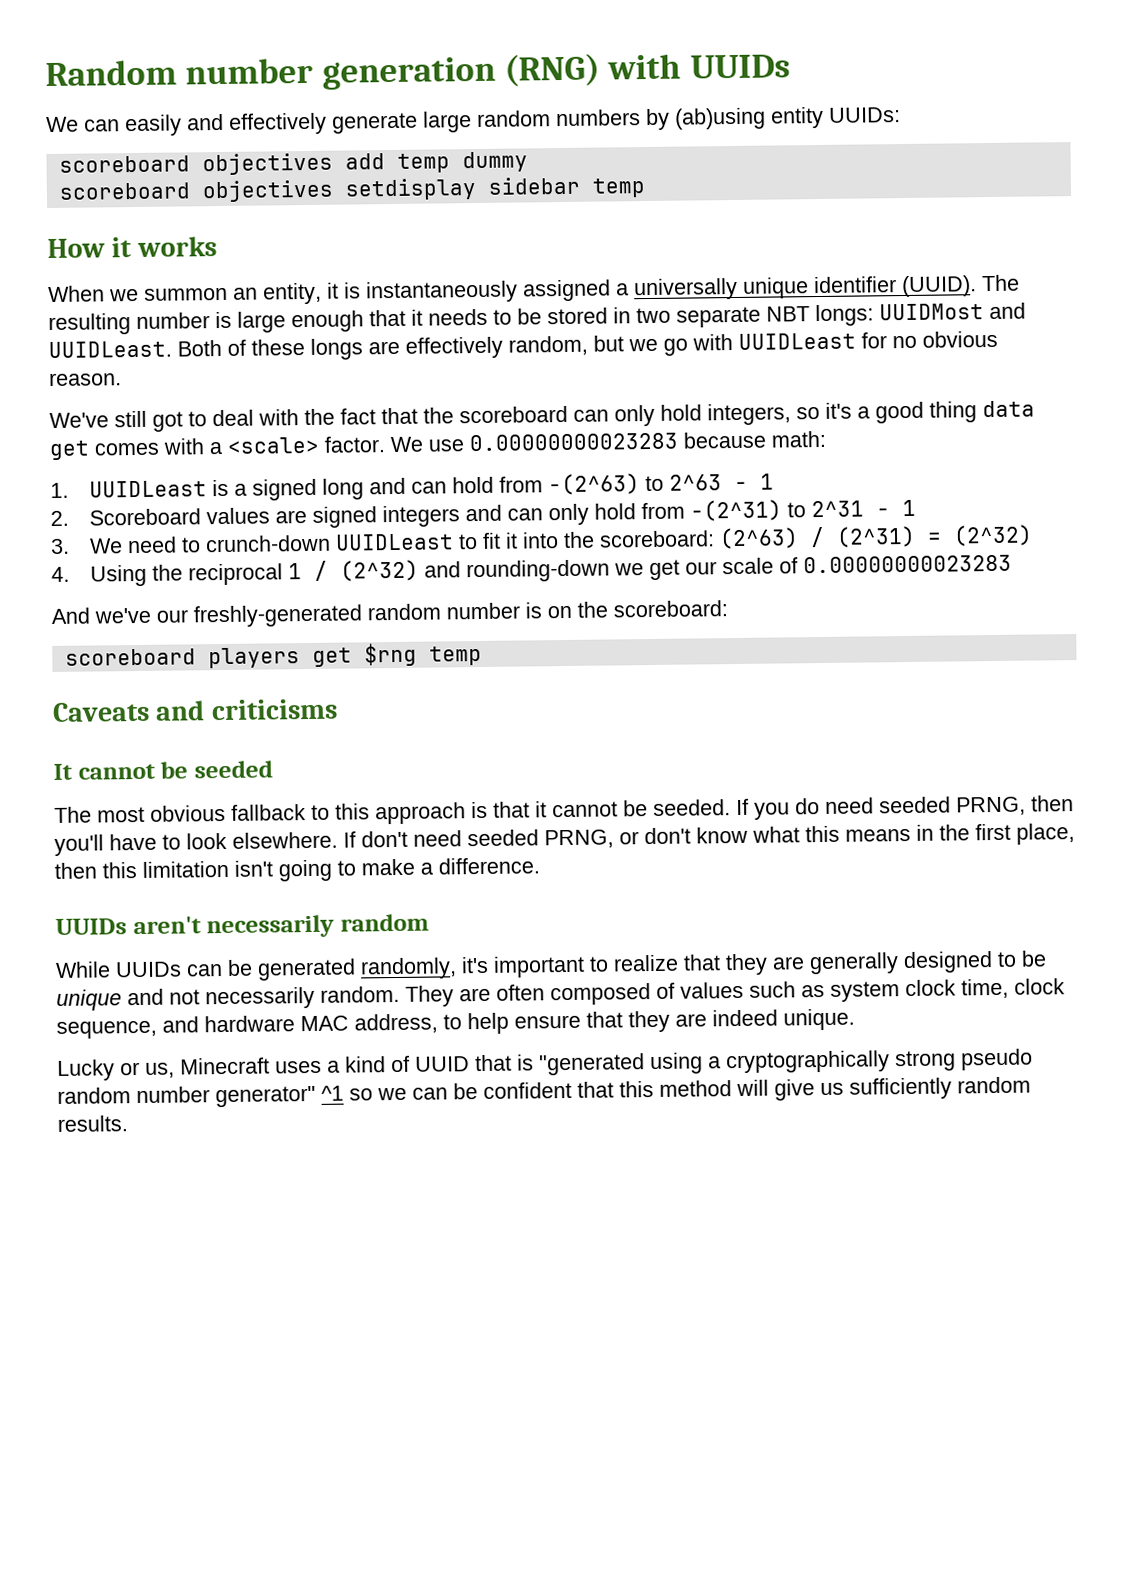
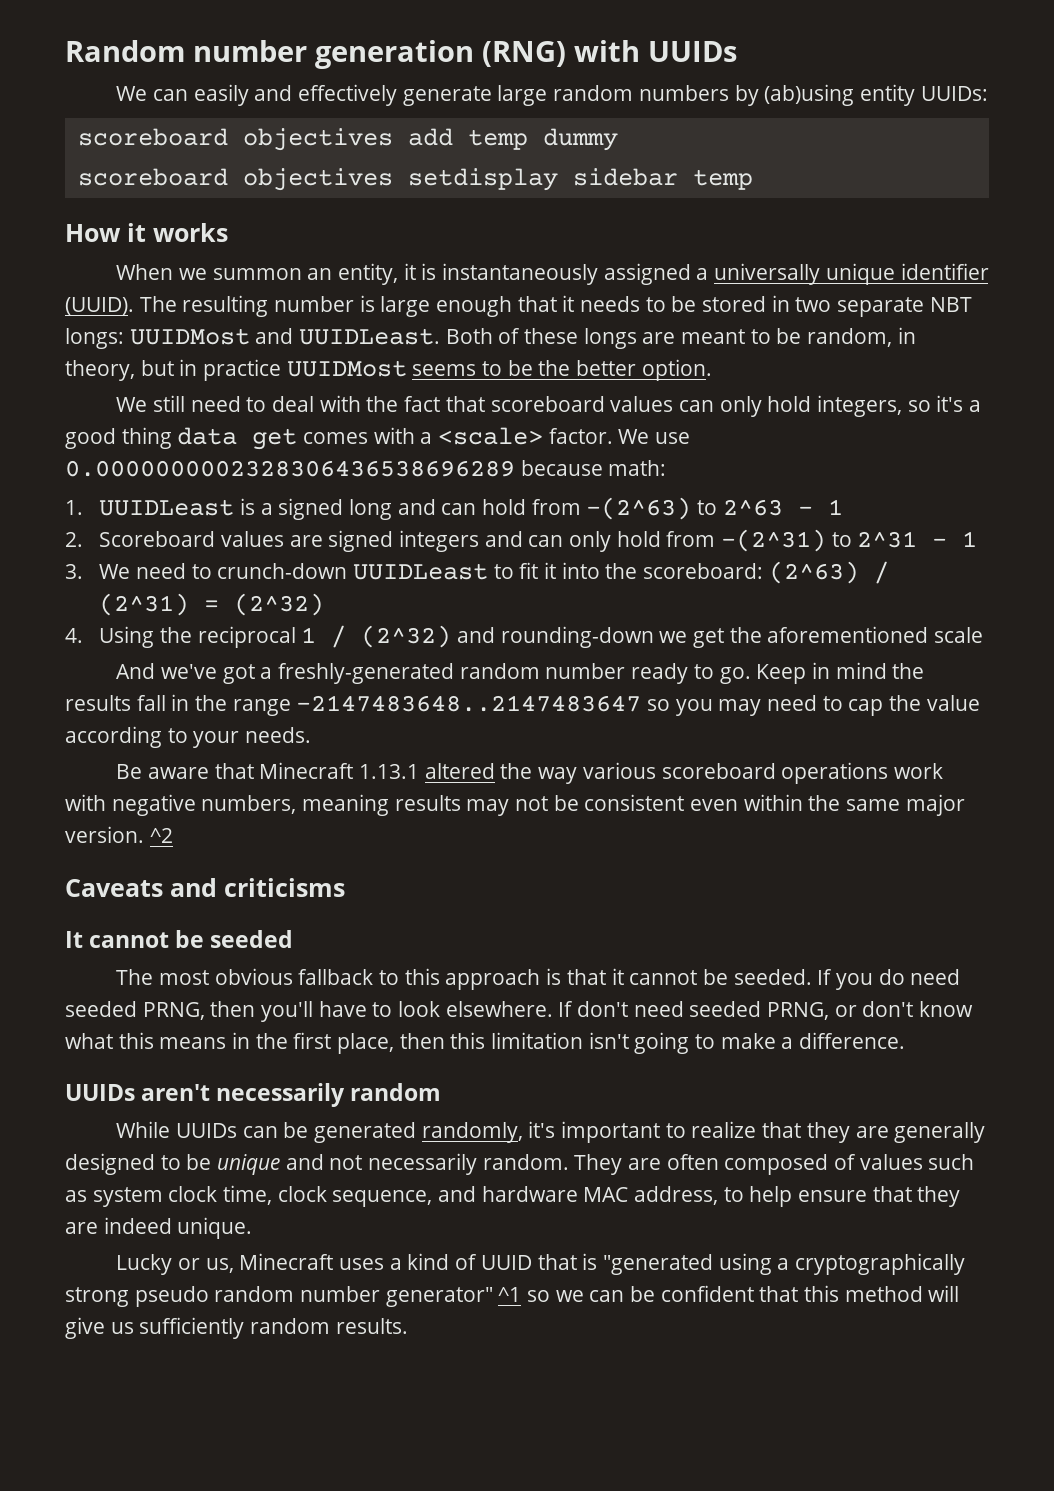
- Both of these longs are effectively random, but we go with UUIDLeast for no obvious reason.
- We've still got to deal with the fact that the scoreboard can only hold integers, so it's a good thing data get comes with a <scale> factor.
+ Both of these longs are meant to be random, in theory, but in practice UUIDMost seems to be the better option.
+ We still need to deal with the fact that scoreboard values can only hold integers, so it's a good thing data get comes with a <scale> factor.
- We use 0.00000000023283 because math:
+ We use 0.0000000002328306436538696289 because math:
- 4. Using the reciprocal 1 / (2^32) and rounding-down we get our scale of 0.00000000023283
+ 4. Using the reciprocal 1 / (2^32) and rounding-down we get the aforementioned scale
- And we've our freshly-generated random number is on the scoreboard:
- scoreboard players get $rng temp
+ And we've got a freshly-generated random number ready to go. Keep in mind the results fall in the range -2147483648..2147483647 so you may need to cap the value according to your needs.
+ Be aware that Minecraft 1.13.1 altered the way various scoreboard operations work with negative numbers, meaning results may not be consistent even within the same major version. ^2

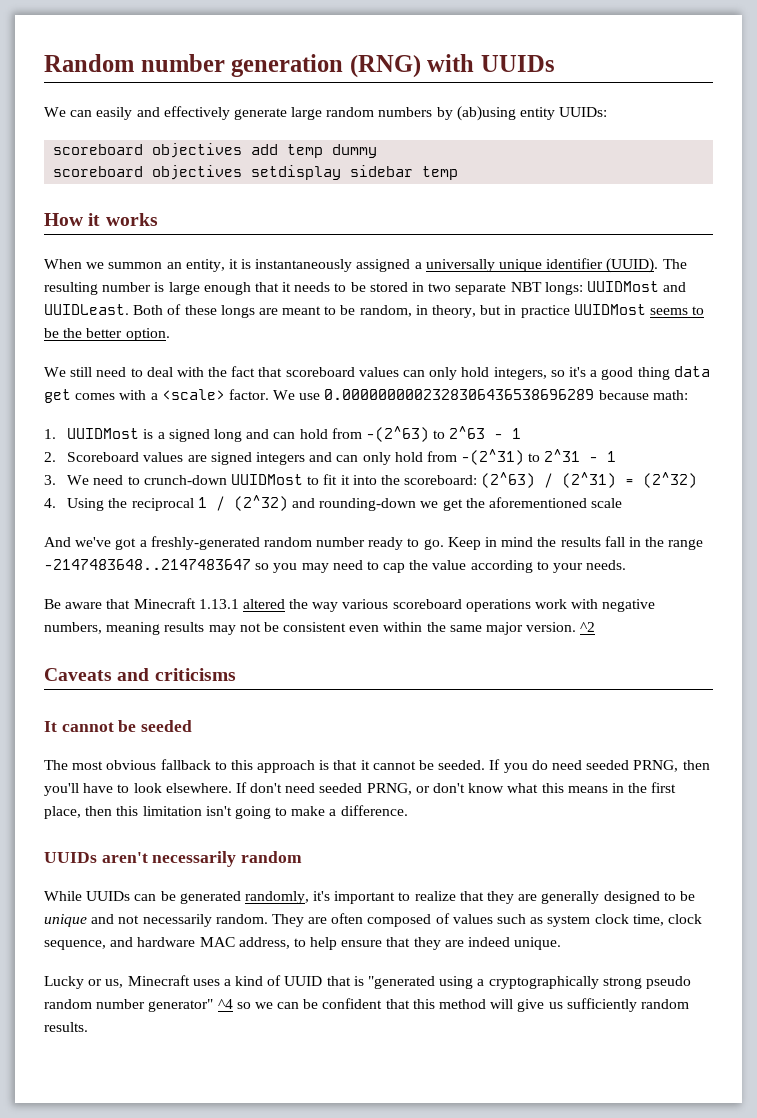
- 1. UUIDLeast is a signed long and can hold from -(2^63) to 2^63 - 1
+ 1. UUIDMost is a signed long and can hold from -(2^63) to 2^63 - 1
- 3. We need to crunch-down UUIDLeast to fit it into the scoreboard: (2^63) / (2^31) = (2^32)
+ 3. We need to crunch-down UUIDMost to fit it into the scoreboard: (2^63) / (2^31) = (2^32)
- Lucky or us, Minecraft uses a kind of UUID that is "generated using a cryptographically strong pseudo random number generator" ^1 so we can be confident that this method will give us sufficiently random results.
+ Lucky or us, Minecraft uses a kind of UUID that is "generated using a cryptographically strong pseudo random number generator" ^4 so we can be confident that this method will give us sufficiently random results.

